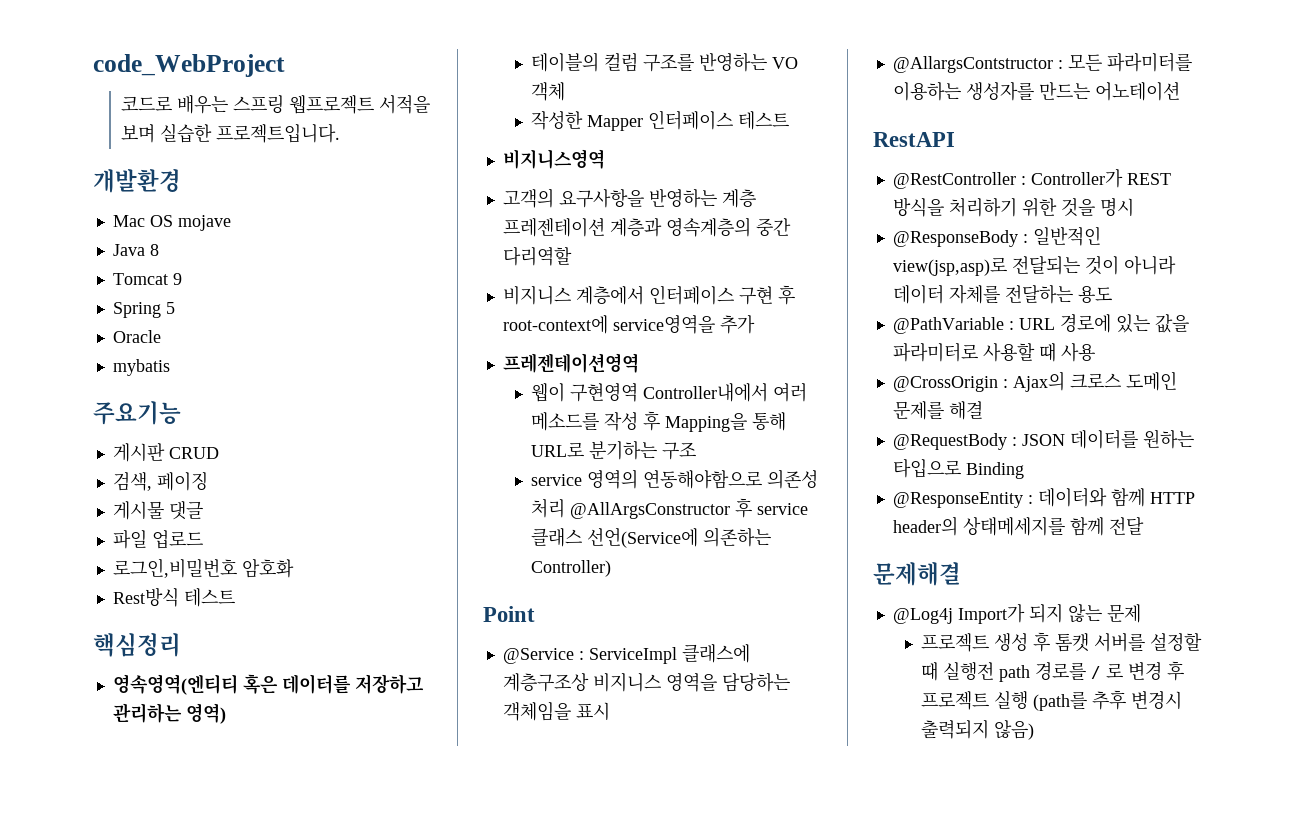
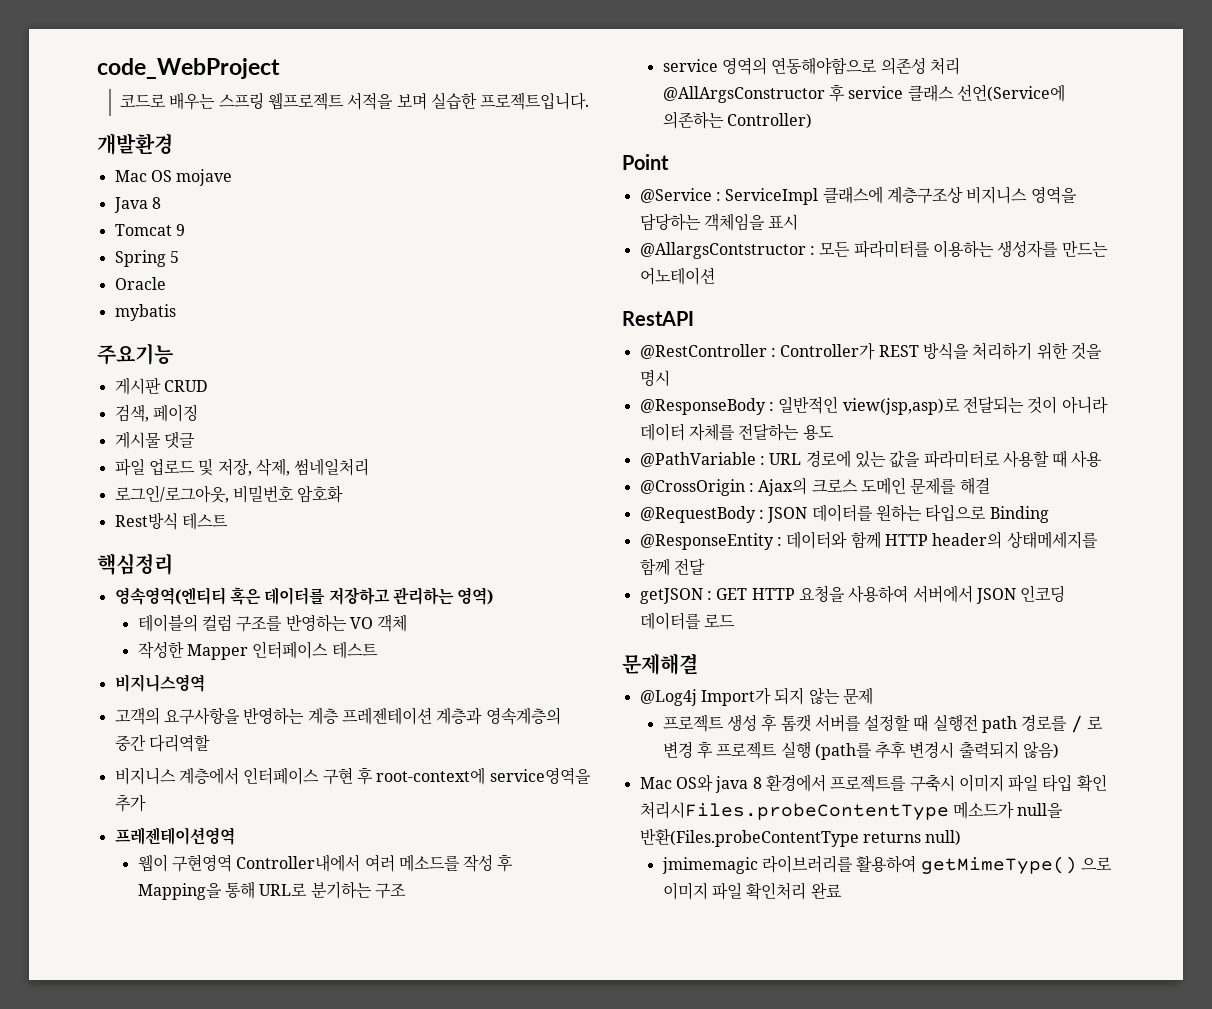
- 파일 업로드
- 로그인,비밀번호 암호화
+ 파일 업로드 및 저장, 삭제, 썸네일처리
+ 로그인/로그아웃, 비밀번호 암호화
+ getJSON : GET HTTP 요청을 사용하여 서버에서 JSON 인코딩 데이터를 로드
+ Mac OS와 java 8 환경에서 프로젝트를 구축시 이미지 파일 타입 확인 처리시Files.probeContentType 메소드가 null을 반환(Files.probeContentType returns null)
+ jmimemagic 라이브러리를 활용하여 getMimeType() 으로 이미지 파일 확인처리 완료

